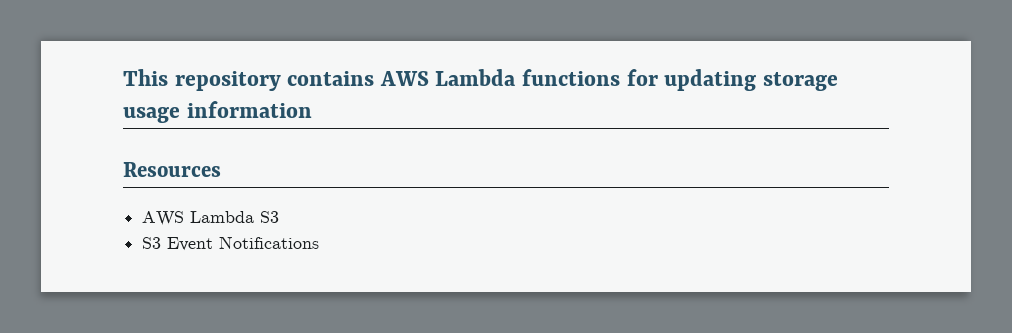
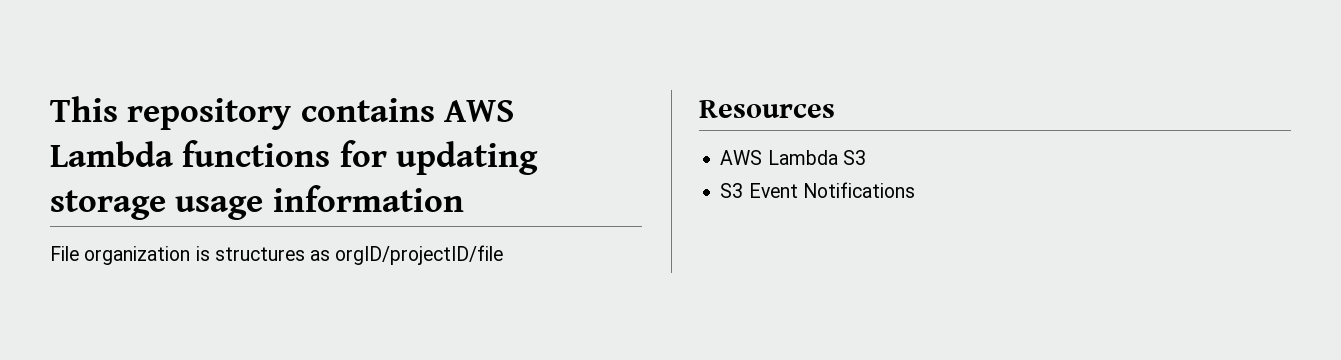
+ File organization is structures as orgID/projectID/file

